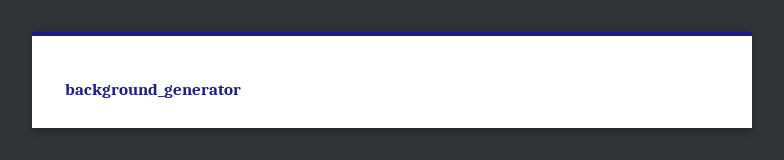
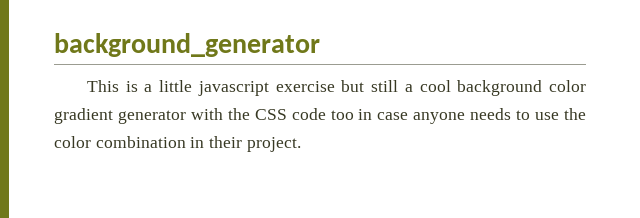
+ This is a little javascript exercise but still a cool background color gradient generator with the CSS code too in case anyone needs to use the color combination in their project.

